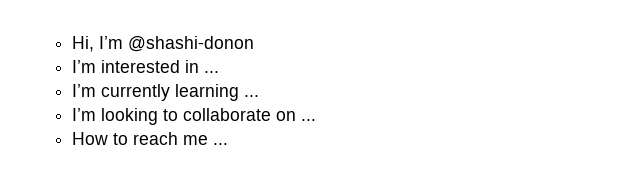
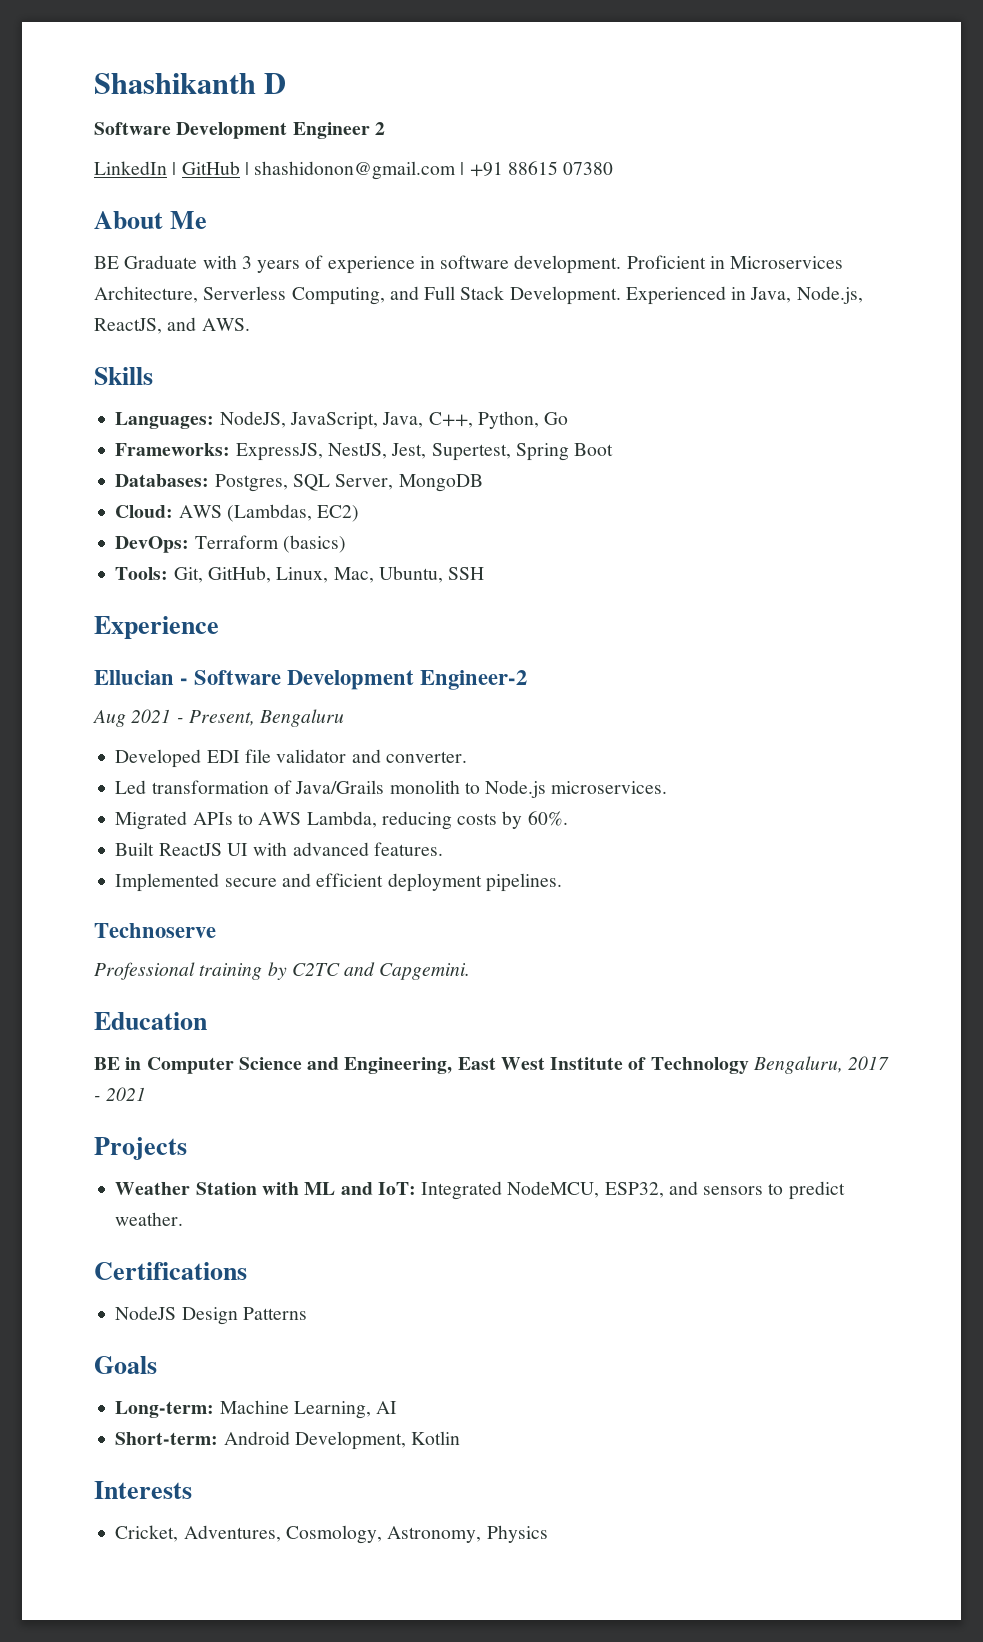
- Hi, I’m @shashi-donon
- I’m interested in ...
- I’m currently learning ...
- I’m looking to collaborate on ...
- How to reach me ...
+ Shashikanth D
+ Software Development Engineer 2
+ LinkedIn | GitHub | shashidonon@gmail.com | +91 88615 07380
+ About Me
+ BE Graduate with 3 years of experience in software development. Proficient in Microservices Architecture, Serverless Computing, and Full Stack Development. Experienced in Java, Node.js, ReactJS, and AWS.
+ Skills
+ Languages: NodeJS, JavaScript, Java, C++, Python, Go
+ Frameworks: ExpressJS, NestJS, Jest, Supertest, Spring Boot
+ Databases: Postgres, SQL Server, MongoDB
+ Cloud: AWS (Lambdas, EC2)
+ DevOps: Terraform (basics)
+ Tools: Git, GitHub, Linux, Mac, Ubuntu, SSH
+ Experience
+ Ellucian - Software Development Engineer-2
+ Aug 2021 - Present, Bengaluru
+ Developed EDI file validator and converter.
+ Led transformation of Java/Grails monolith to Node.js microservices.
+ Migrated APIs to AWS Lambda, reducing costs by 60%.
+ Built ReactJS UI with advanced features.
+ Implemented secure and efficient deployment pipelines.
+ Technoserve
+ Professional training by C2TC and Capgemini.
+ Education
+ BE in Computer Science and Engineering, East West Institute of Technology Bengaluru, 2017 - 2021
+ Projects
+ Weather Station with ML and IoT: Integrated NodeMCU, ESP32, and sensors to predict weather.
+ Certifications
+ NodeJS Design Patterns
+ Goals
+ Long-term: Machine Learning, AI
+ Short-term: Android Development, Kotlin
+ Interests
+ Cricket, Adventures, Cosmology, Astronomy, Physics

